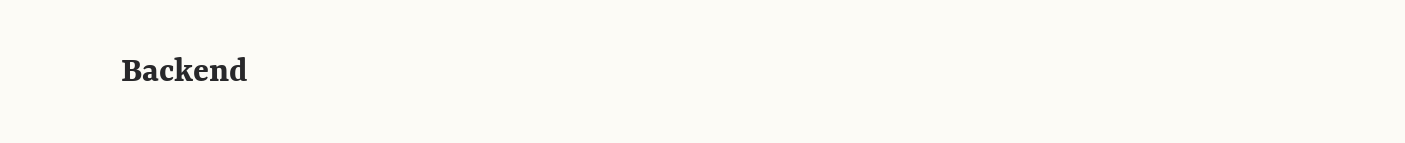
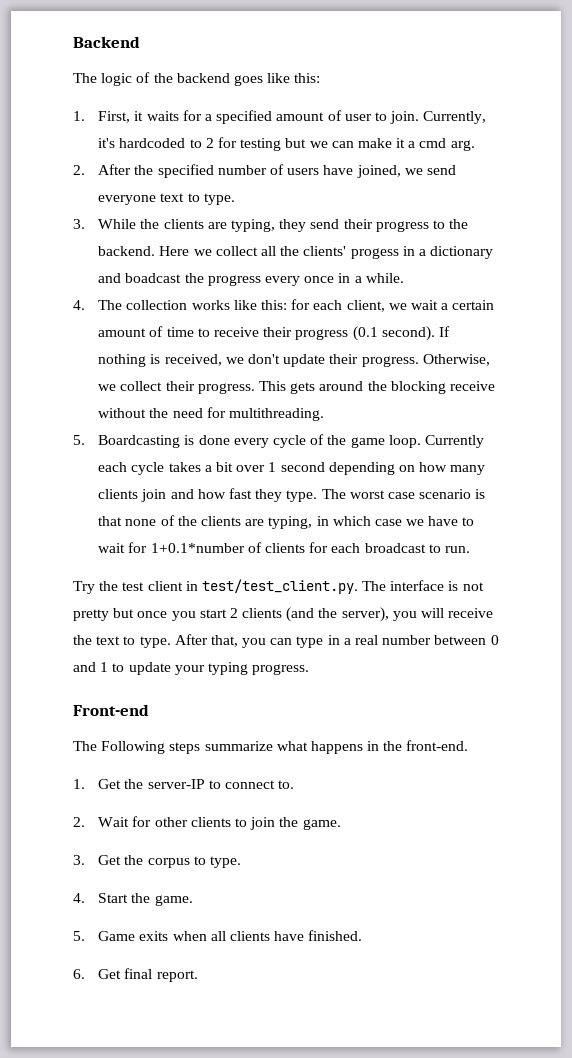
+ The logic of the backend goes like this:
+ 1. First, it waits for a specified amount of user to join. Currently, it's hardcoded to 2 for testing but we can make it a cmd arg.
+ 2. After the specified number of users have joined, we send everyone text to type.
+ 3. While the clients are typing, they send their progress to the backend. Here we collect all the clients' progess in a dictionary and boadcast the progress every once in a while.
+ 4. The collection works like this: for each client, we wait a certain amount of time to receive their progress (0.1 second). If nothing is received, we don't update their progress. Otherwise, we collect their progress. This gets around the blocking receive without the need for multithreading.
+ 5. Boardcasting is done every cycle of the game loop. Currently each cycle takes a bit over 1 second depending on how many clients join and how fast they type. The worst case scenario is that none of the clients are typing, in which case we have to wait for 1+0.1*number of clients for each broadcast to run.
+ Try the test client in test/test_client.py. The interface is not pretty but once you start 2 clients (and the server), you will receive the text to type. After that, you can type in a real number between 0 and 1 to update your typing progress.
+ Front-end
+ The Following steps summarize what happens in the front-end.
+ 1. Get the server-IP to connect to.
+ 2. Wait for other clients to join the game.
+ 3. Get the corpus to type.
+ 4. Start the game.
+ 5. Game exits when all clients have finished.
+ 6. Get final report.

